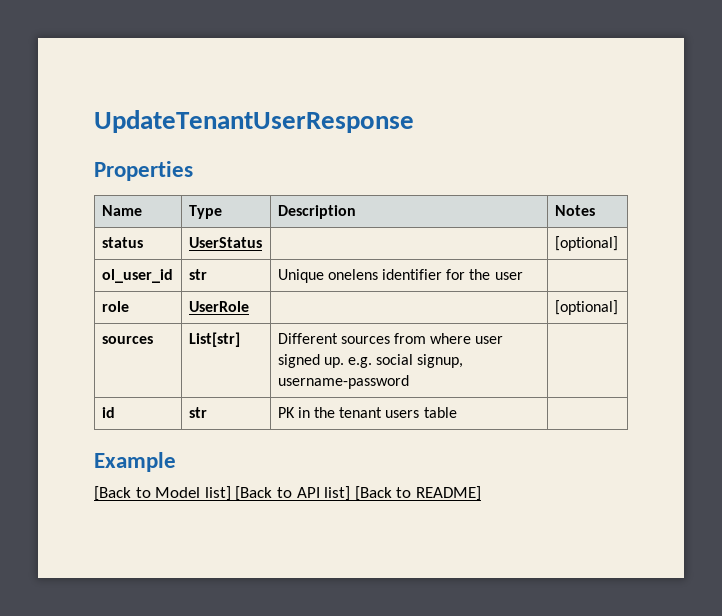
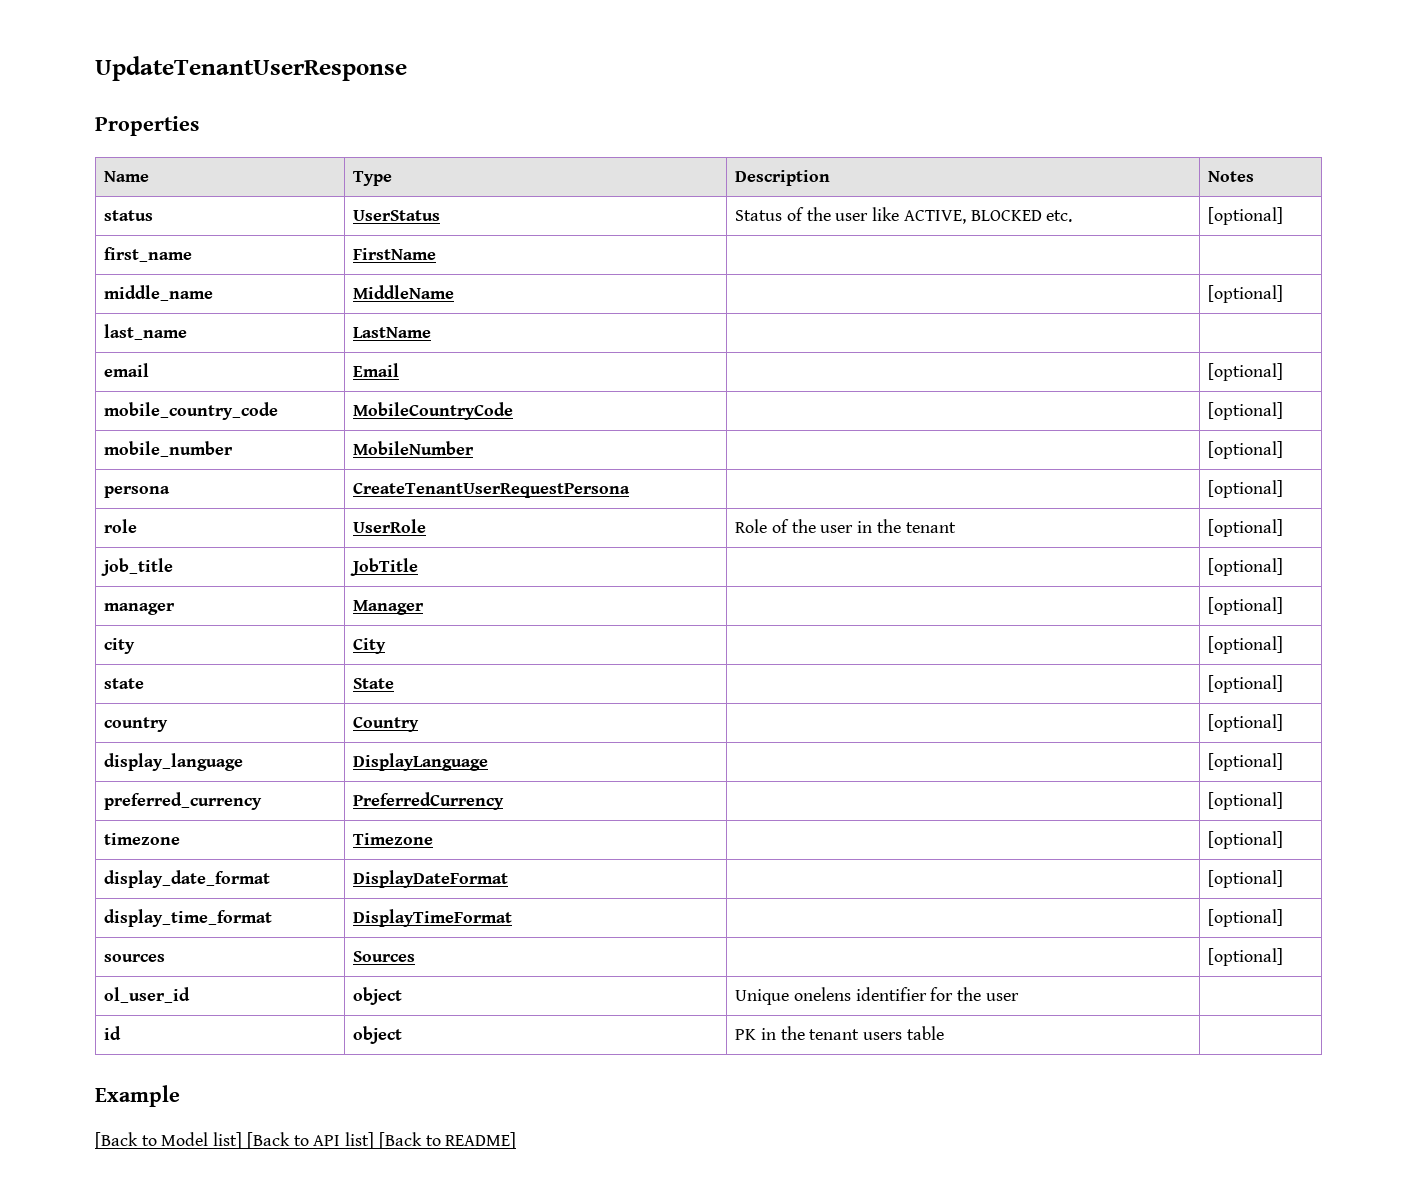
- status | UserStatus | | [optional]
+ status | UserStatus | Status of the user like ACTIVE, BLOCKED etc. | [optional]
+ first_name | FirstName | |
+ middle_name | MiddleName | | [optional]
+ last_name | LastName | |
+ email | Email | | [optional]
+ mobile_country_code | MobileCountryCode | | [optional]
+ mobile_number | MobileNumber | | [optional]
+ persona | CreateTenantUserRequestPersona | | [optional]
+ role | UserRole | Role of the user in the tenant | [optional]
+ job_title | JobTitle | | [optional]
+ manager | Manager | | [optional]
+ city | City | | [optional]
+ state | State | | [optional]
+ country | Country | | [optional]
+ display_language | DisplayLanguage | | [optional]
+ preferred_currency | PreferredCurrency | | [optional]
+ timezone | Timezone | | [optional]
+ display_date_format | DisplayDateFormat | | [optional]
+ display_time_format | DisplayTimeFormat | | [optional]
+ sources | Sources | | [optional]
- ol_user_id | str | Unique onelens identifier for the user |
+ ol_user_id | object | Unique onelens identifier for the user |
- role | UserRole | | [optional]
- sources | List[str] | Different sources from where user signed up. e.g. social signup, username-password |
- id | str | PK in the tenant users table |
+ id | object | PK in the tenant users table |

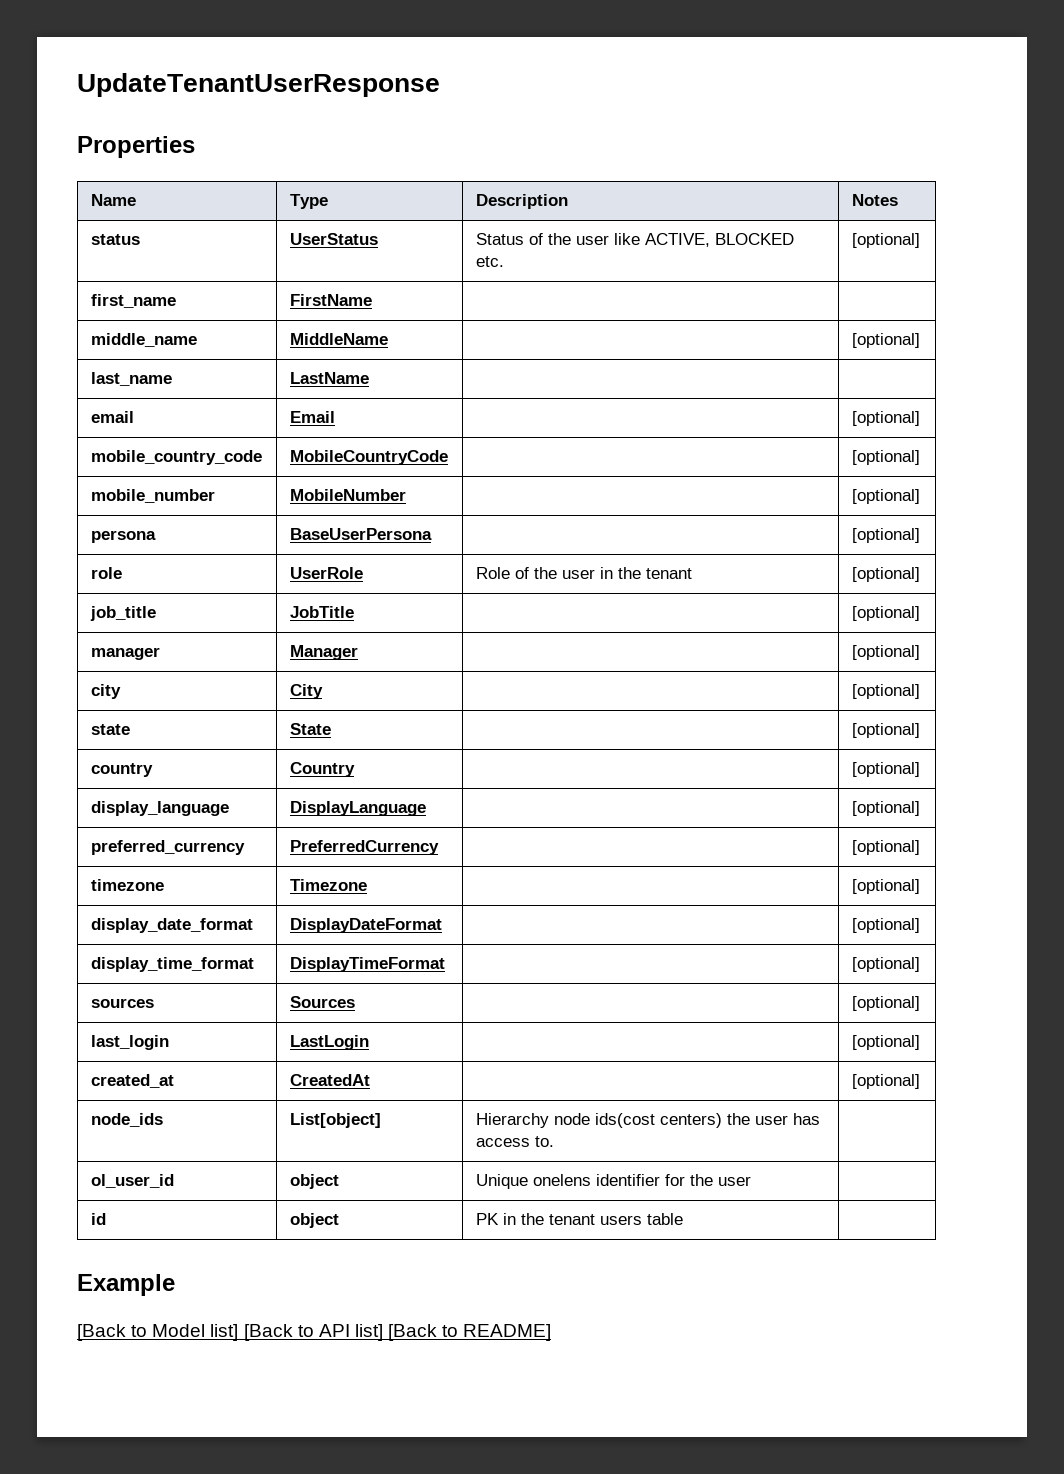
- persona | CreateTenantUserRequestPersona | | [optional]
+ persona | BaseUserPersona | | [optional]
+ last_login | LastLogin | | [optional]
+ created_at | CreatedAt | | [optional]
+ node_ids | List[object] | Hierarchy node ids(cost centers) the user has access to. |

